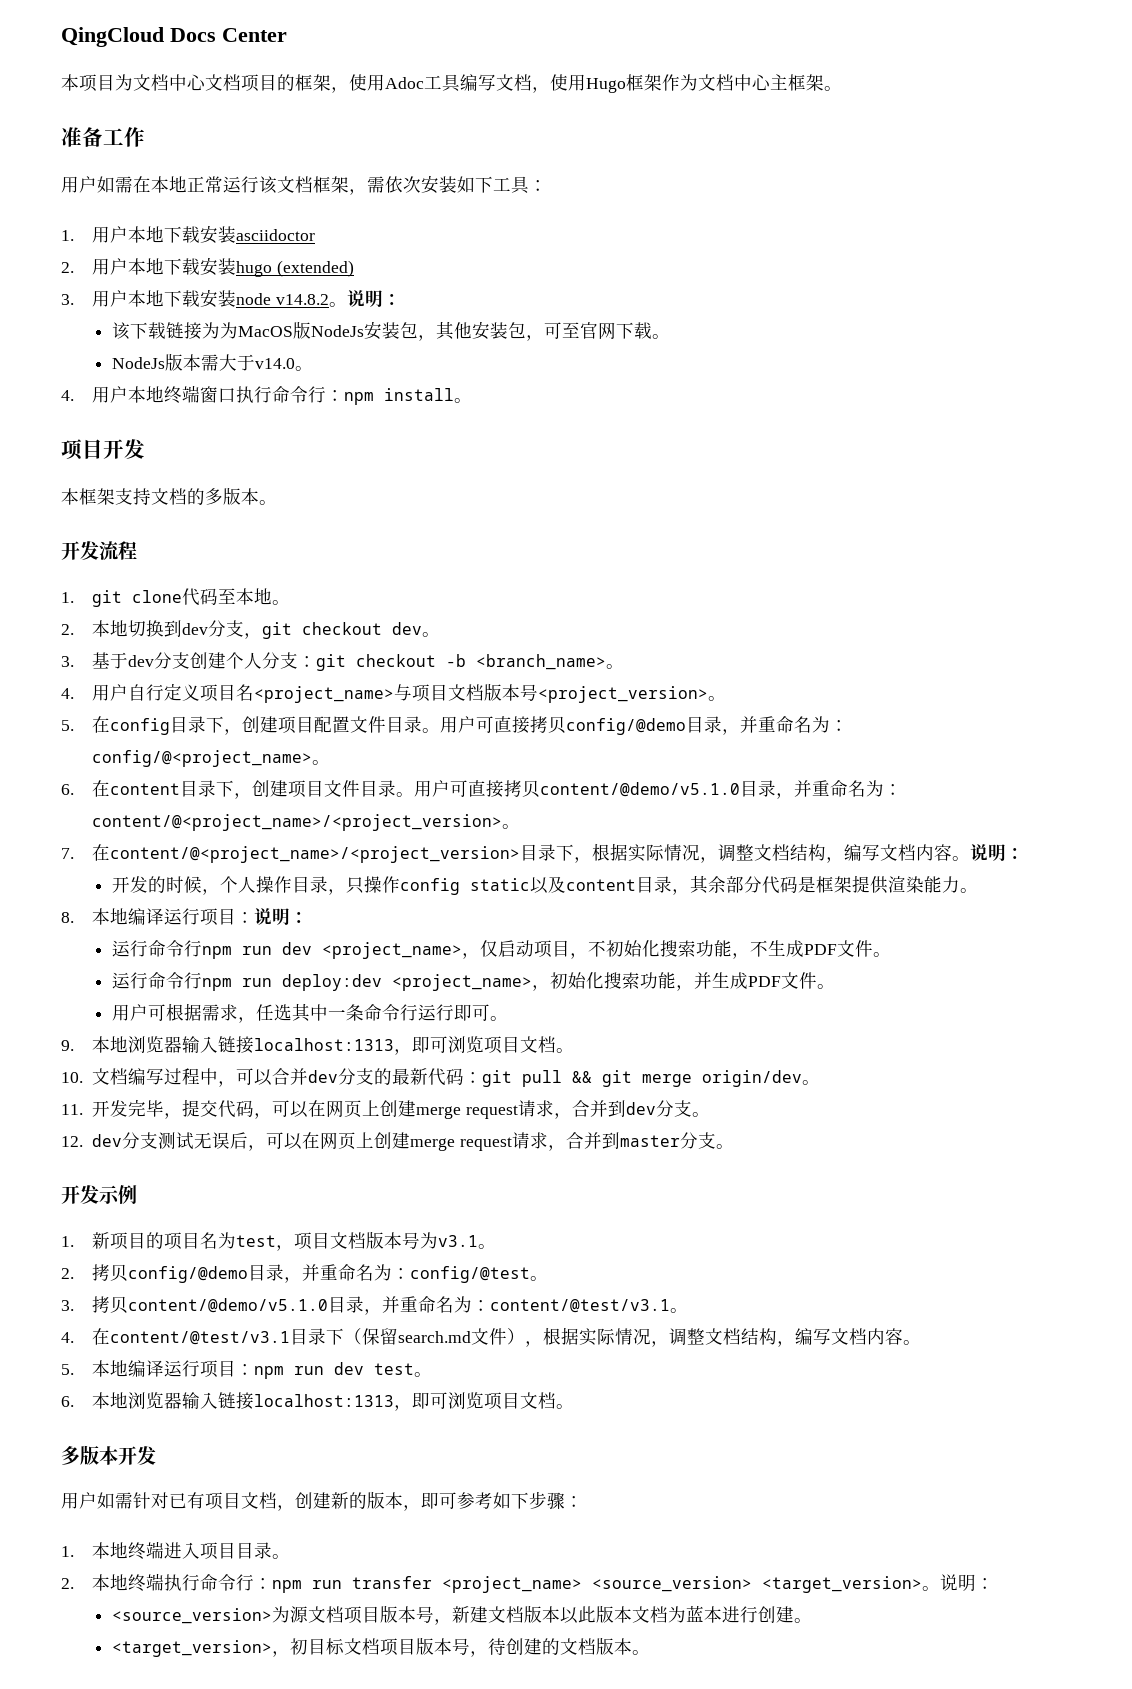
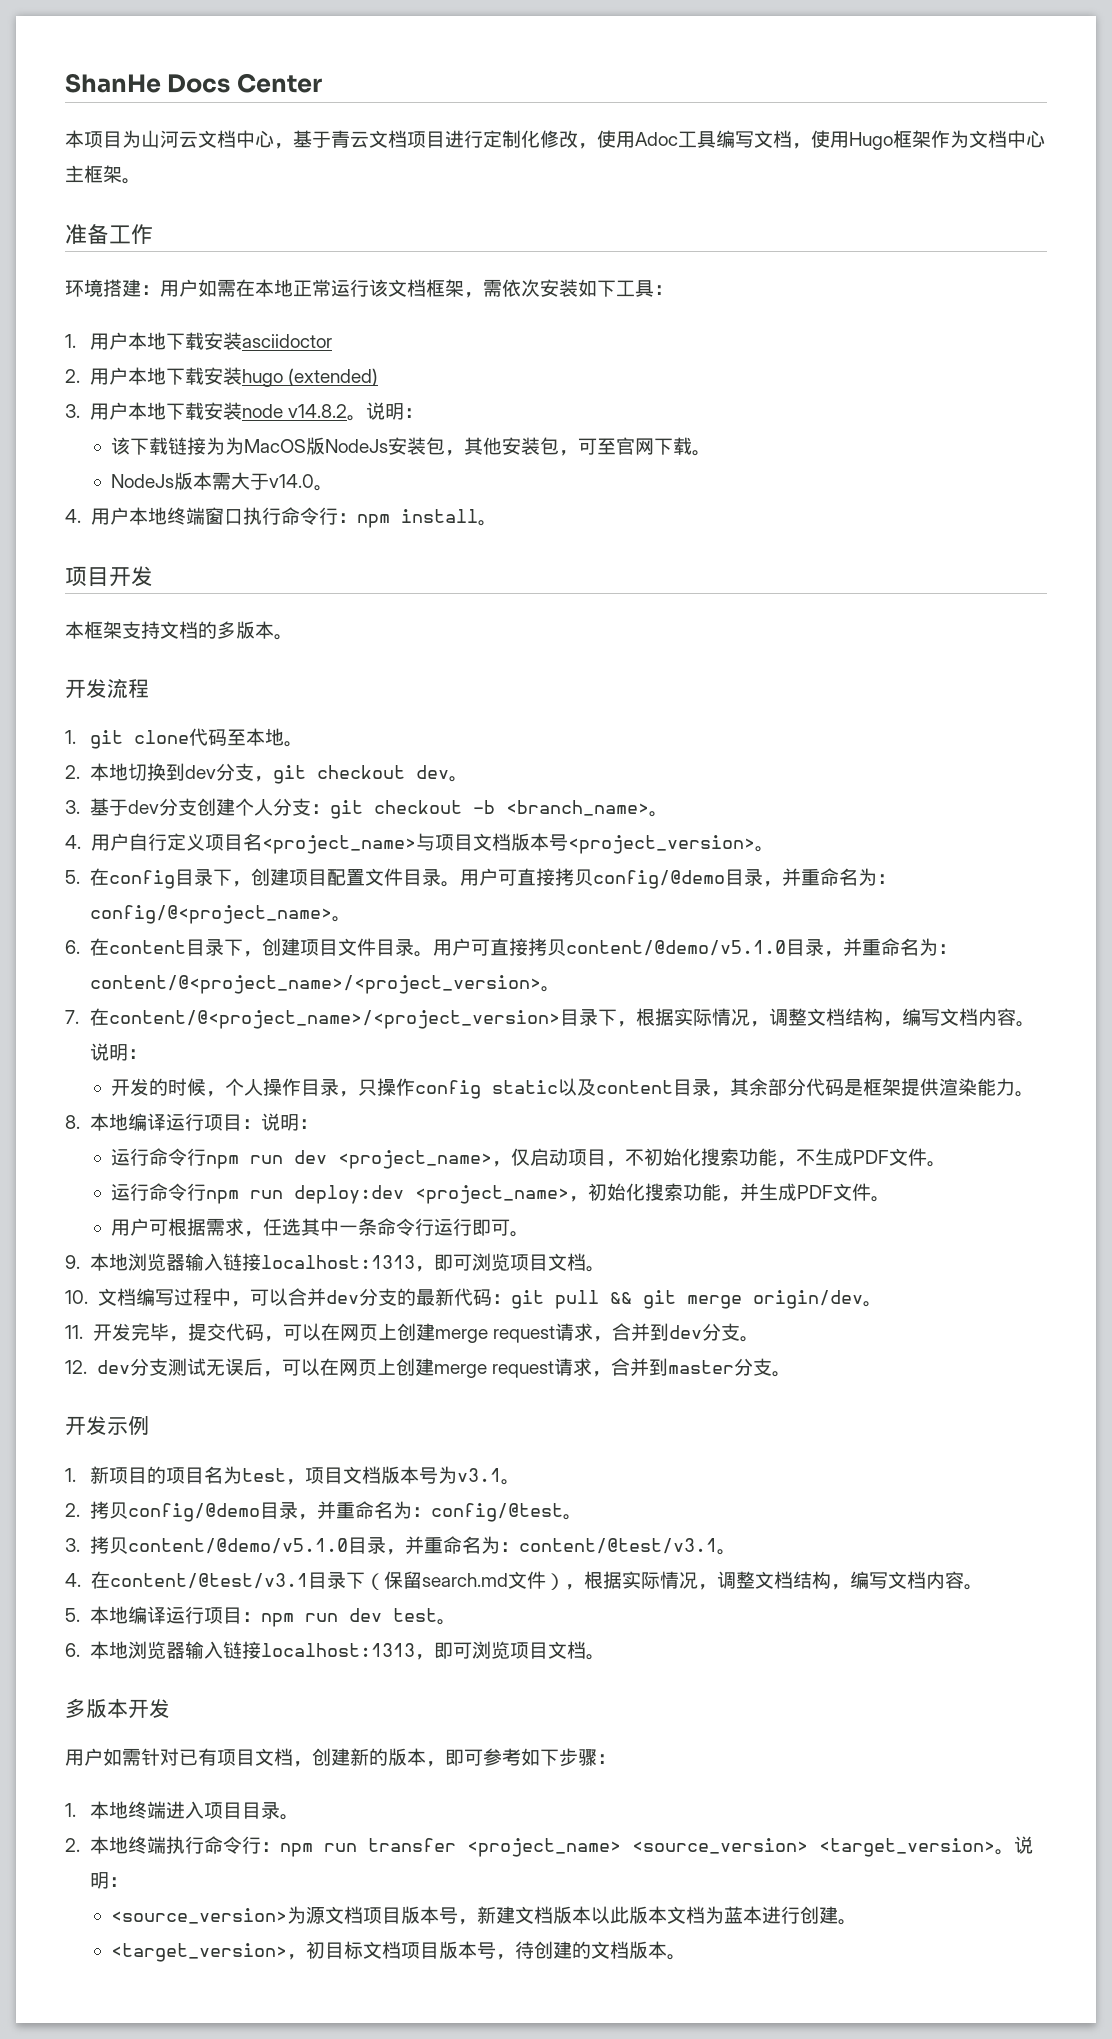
- QingCloud Docs Center
+ ShanHe Docs Center
- 本项目为文档中心文档项目的框架，使用Adoc工具编写文档，使用Hugo框架作为文档中心主框架。
+ 本项目为山河云文档中心，基于青云文档项目进行定制化修改，使用Adoc工具编写文档，使用Hugo框架作为文档中心主框架。
- 用户如需在本地正常运行该文档框架，需依次安装如下工具：
+ 环境搭建：用户如需在本地正常运行该文档框架，需依次安装如下工具：

